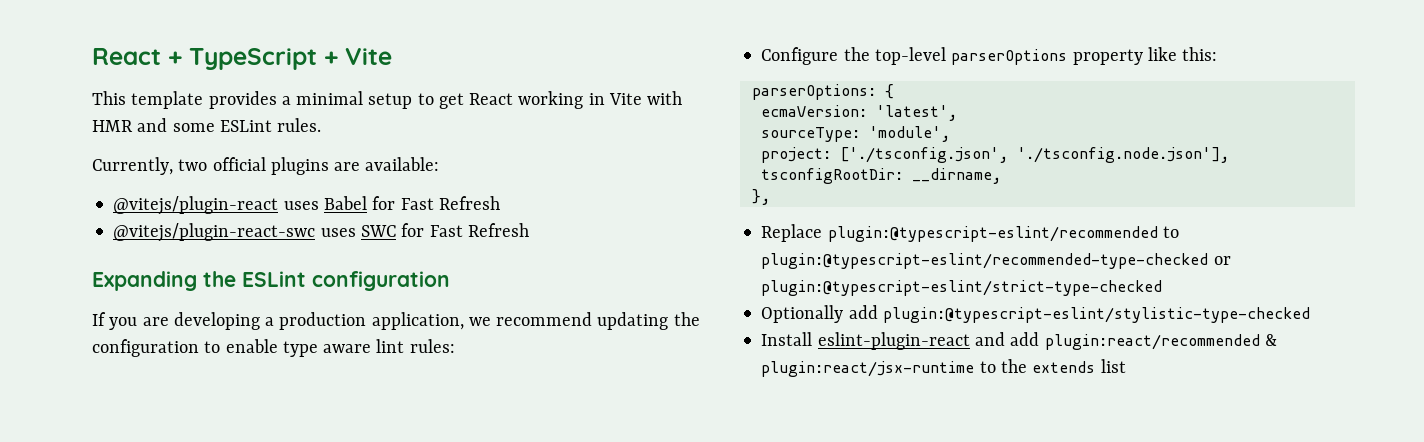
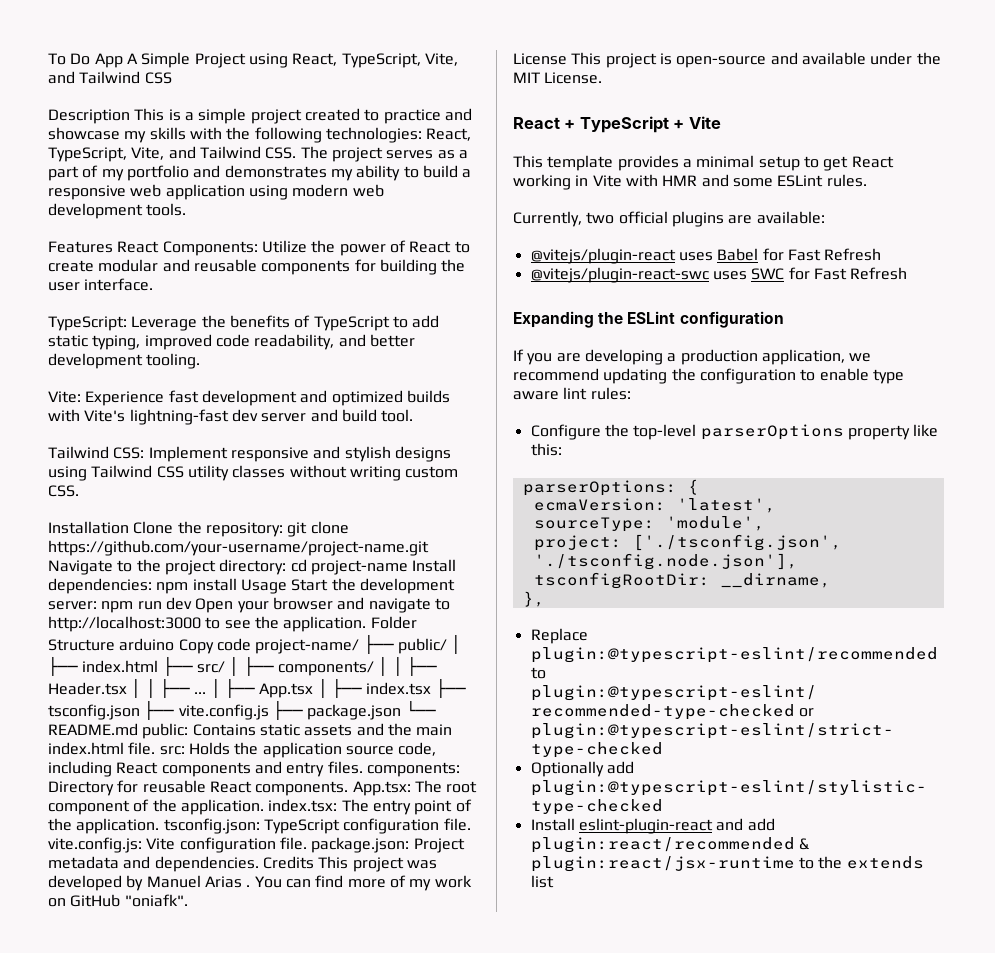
+ To Do App A Simple Project using React, TypeScript, Vite, and Tailwind CSS
+ Description This is a simple project created to practice and showcase my skills with the following technologies: React, TypeScript, Vite, and Tailwind CSS. The project serves as a part of my portfolio and demonstrates my ability to build a responsive web application using modern web development tools.
+ Features React Components: Utilize the power of React to create modular and reusable components for building the user interface.
+ TypeScript: Leverage the benefits of TypeScript to add static typing, improved code readability, and better development tooling.
+ Vite: Experience fast development and optimized builds with Vite's lightning-fast dev server and build tool.
+ Tailwind CSS: Implement responsive and stylish designs using Tailwind CSS utility classes without writing custom CSS.
+ Installation Clone the repository: git clone https://github.com/your-username/project-name.git Navigate to the project directory: cd project-name Install dependencies: npm install Usage Start the development server: npm run dev Open your browser and navigate to http://localhost:3000 to see the application. Folder Structure arduino Copy code project-name/ ├── public/ │ ├── index.html ├── src/ │ ├── components/ │ │ ├── Header.tsx │ │ ├── ... │ ├── App.tsx │ ├── index.tsx ├── tsconfig.json ├── vite.config.js ├── package.json └── README.md public: Contains static assets and the main index.html file. src: Holds the application source code, including React components and entry files. components: Directory for reusable React components. App.tsx: The root component of the application. index.tsx: The entry point of the application. tsconfig.json: TypeScript configuration file. vite.config.js: Vite configuration file. package.json: Project metadata and dependencies. Credits This project was developed by Manuel Arias . You can find more of my work on GitHub "oniafk".
+ License This project is open-source and available under the MIT License.

